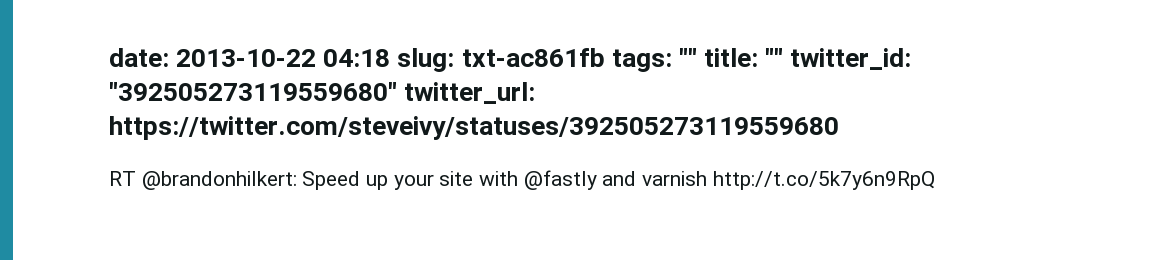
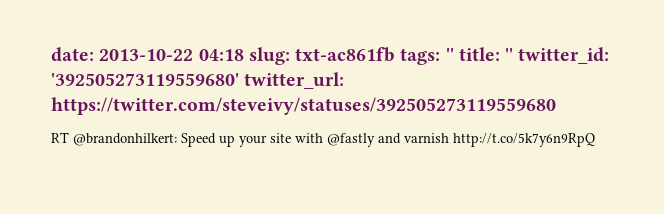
- date: 2013-10-22 04:18 slug: txt-ac861fb tags: "" title: "" twitter_id: "392505273119559680" twitter_url: https://twitter.com/steveivy/statuses/392505273119559680
+ date: 2013-10-22 04:18 slug: txt-ac861fb tags: '' title: '' twitter_id: '392505273119559680' twitter_url: https://twitter.com/steveivy/statuses/392505273119559680

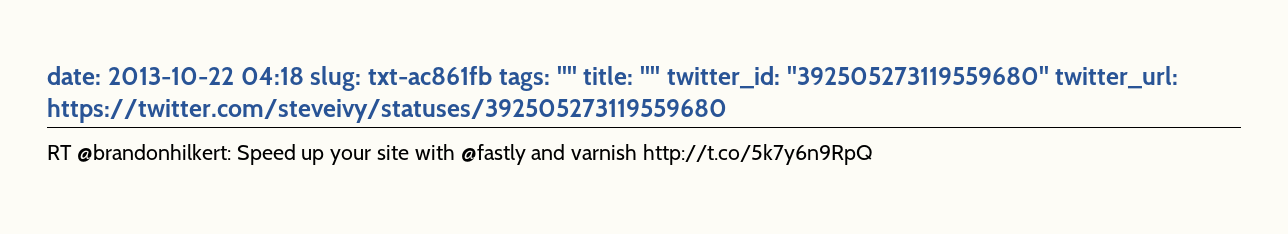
- date: 2013-10-22 04:18 slug: txt-ac861fb tags: '' title: '' twitter_id: '392505273119559680' twitter_url: https://twitter.com/steveivy/statuses/392505273119559680
+ date: 2013-10-22 04:18 slug: txt-ac861fb tags: "" title: "" twitter_id: "392505273119559680" twitter_url: https://twitter.com/steveivy/statuses/392505273119559680

